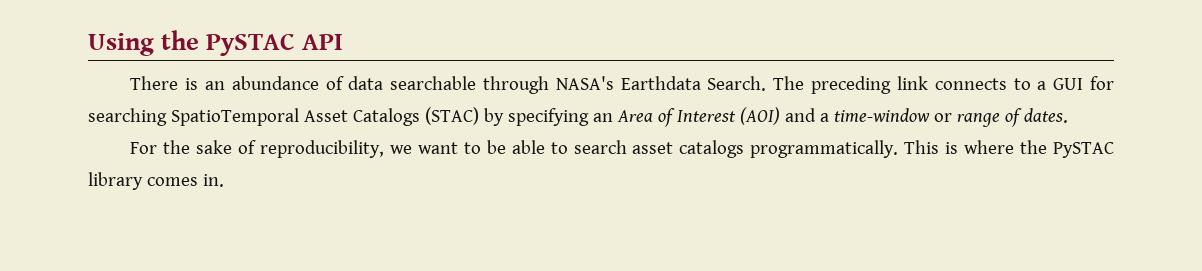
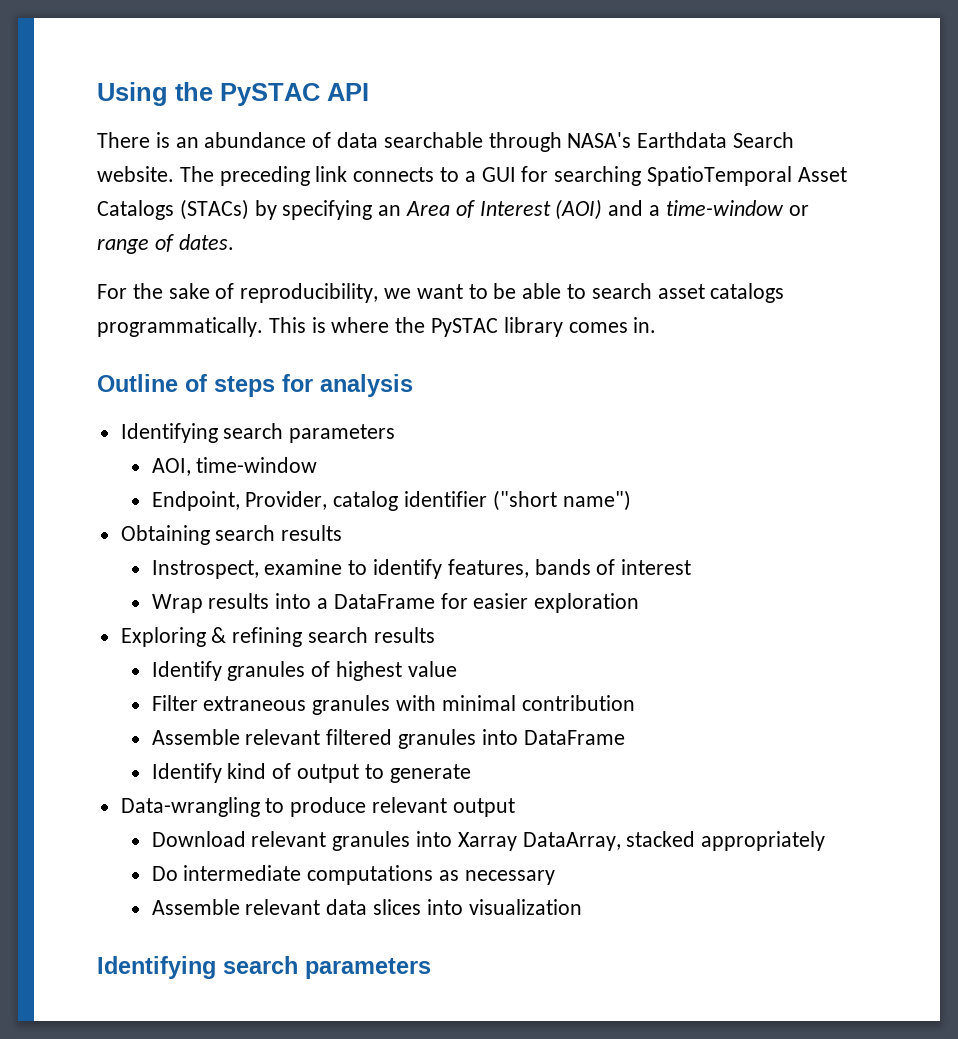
- There is an abundance of data searchable through NASA's Earthdata Search.
+ There is an abundance of data searchable through NASA's Earthdata Search website.
- The preceding link connects to a GUI for searching SpatioTemporal Asset Catalogs (STAC) by specifying an Area of Interest (AOI) and a time-window or range of dates.
+ The preceding link connects to a GUI for searching SpatioTemporal Asset Catalogs (STACs) by specifying an Area of Interest (AOI) and a time-window or range of dates.
+ Outline of steps for analysis
+ Identifying search parameters
+ AOI, time-window
+ Endpoint, Provider, catalog identifier ("short name")
+ Obtaining search results
+ Instrospect, examine to identify features, bands of interest
+ Wrap results into a DataFrame for easier exploration
+ Exploring & refining search results
+ Identify granules of highest value
+ Filter extraneous granules with minimal contribution
+ Assemble relevant filtered granules into DataFrame
+ Identify kind of output to generate
+ Data-wrangling to produce relevant output
+ Download relevant granules into Xarray DataArray, stacked appropriately
+ Do intermediate computations as necessary
+ Assemble relevant data slices into visualization
+ Identifying search parameters

